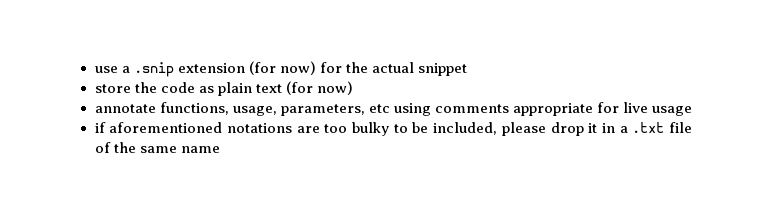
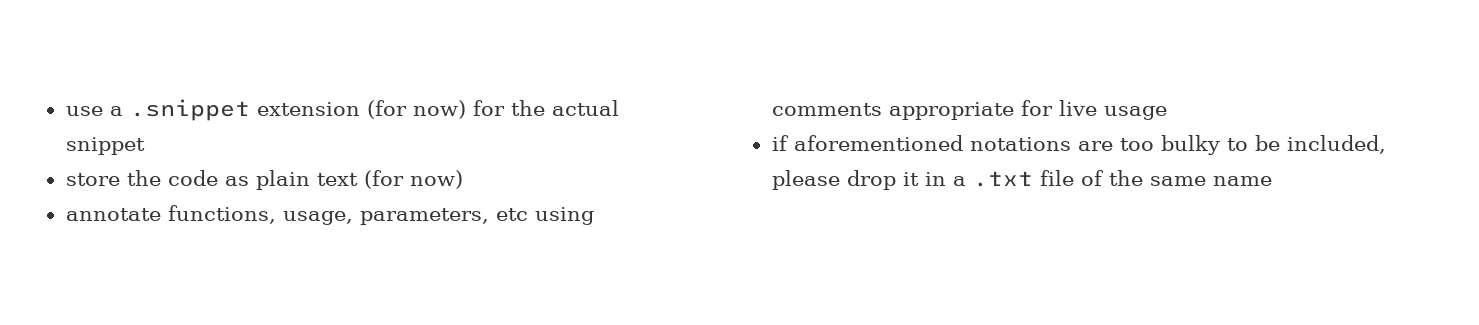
- use a .snip extension (for now) for the actual snippet
+ use a .snippet extension (for now) for the actual snippet

